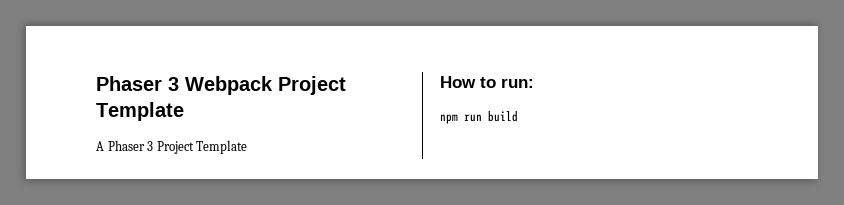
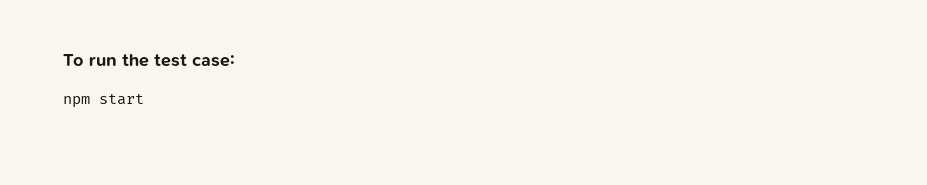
- Phaser 3 Webpack Project Template
- A Phaser 3 Project Template
- How to run:
+ To run the test case:
- npm run build
+ npm start

